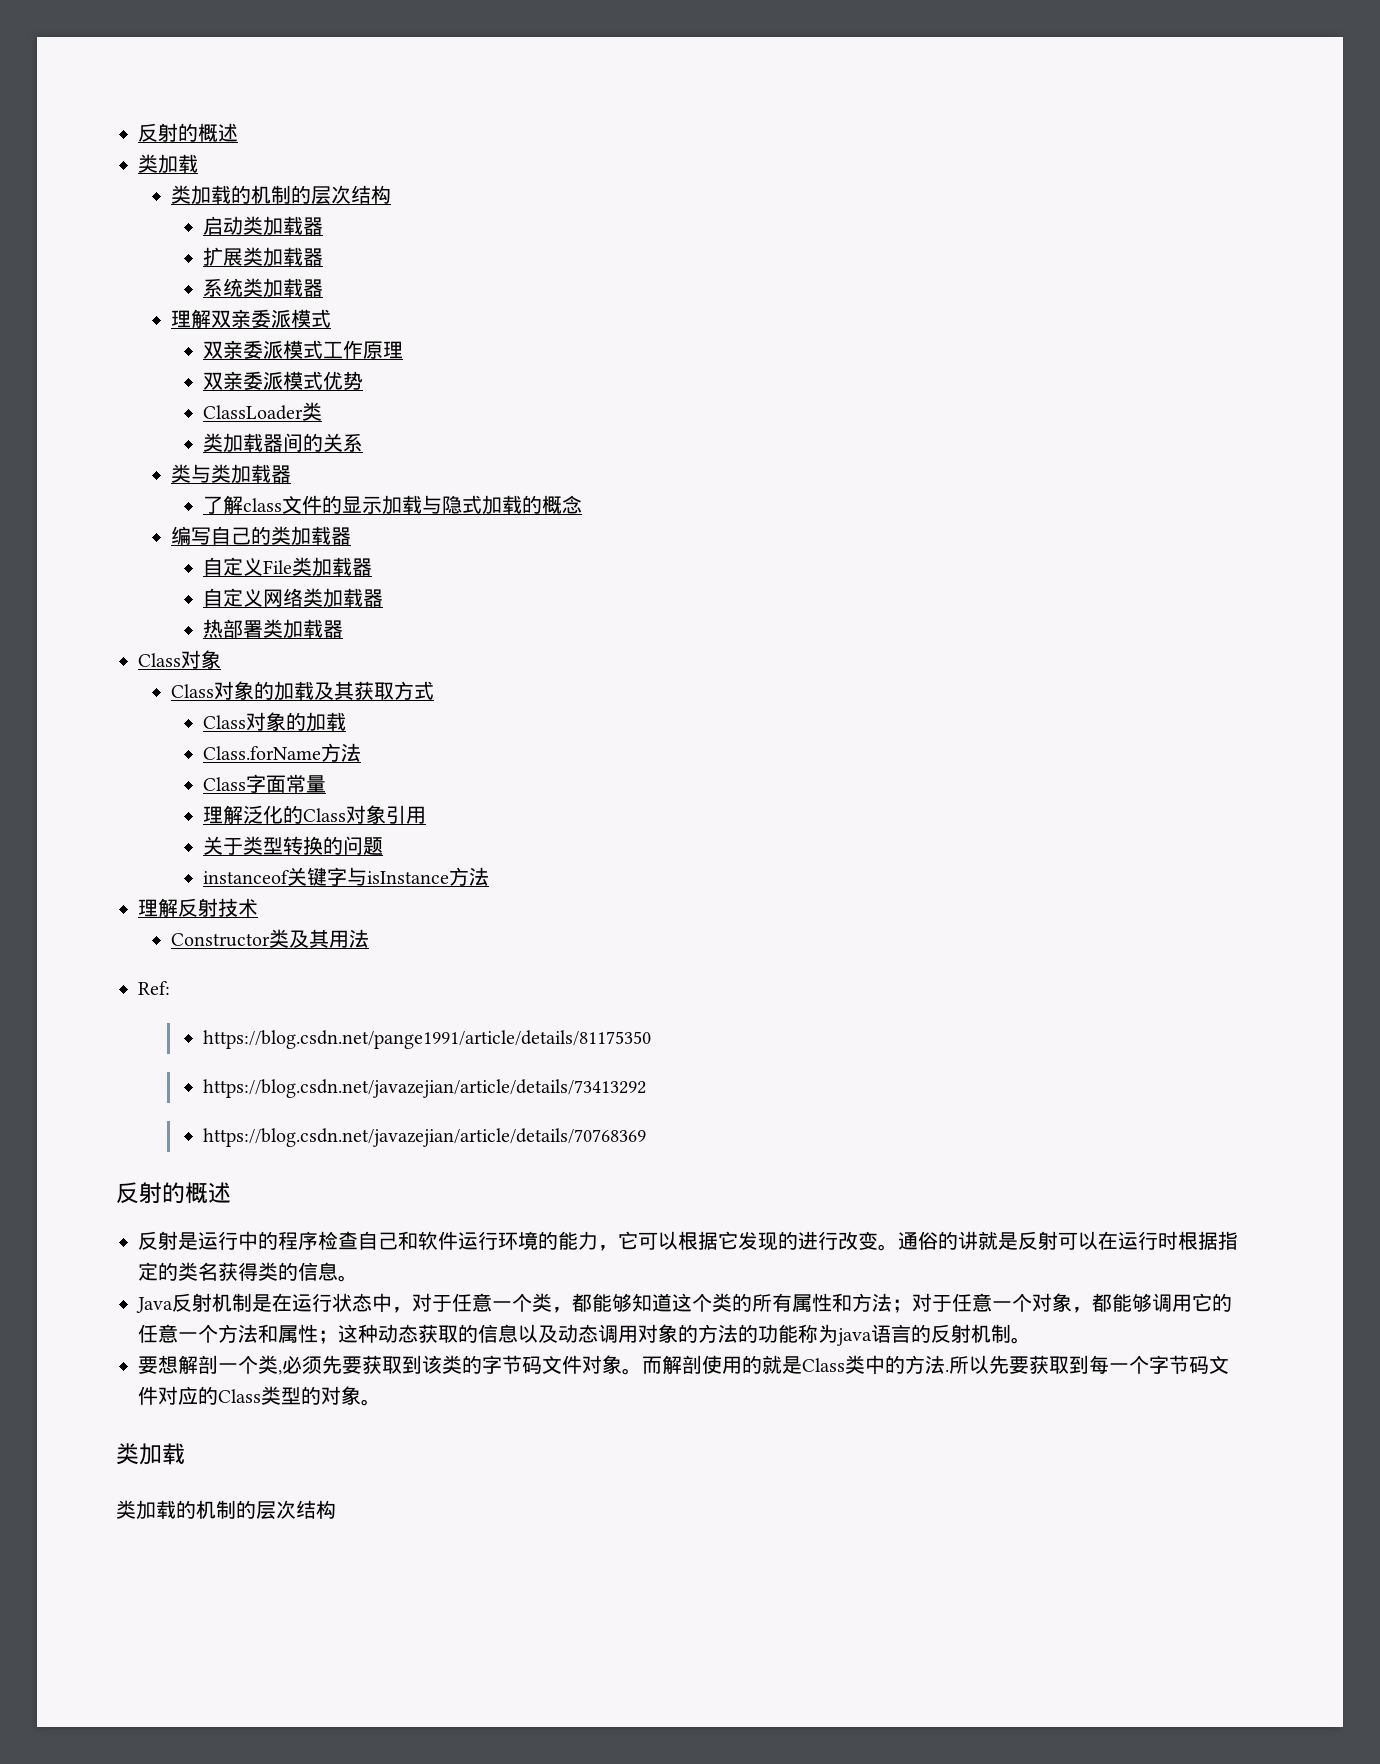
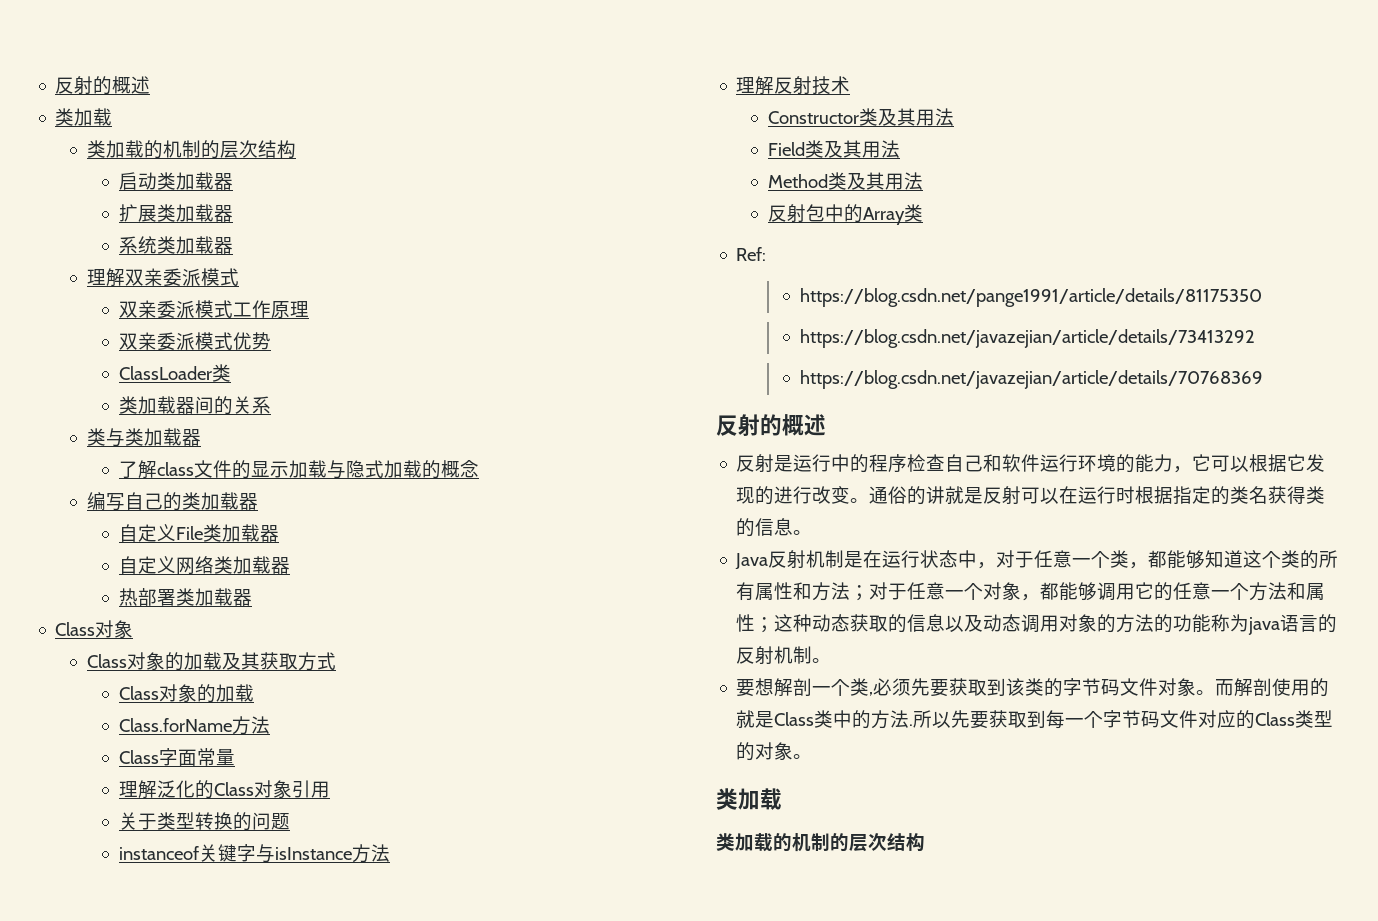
+ Field类及其用法
+ Method类及其用法
+ 反射包中的Array类

